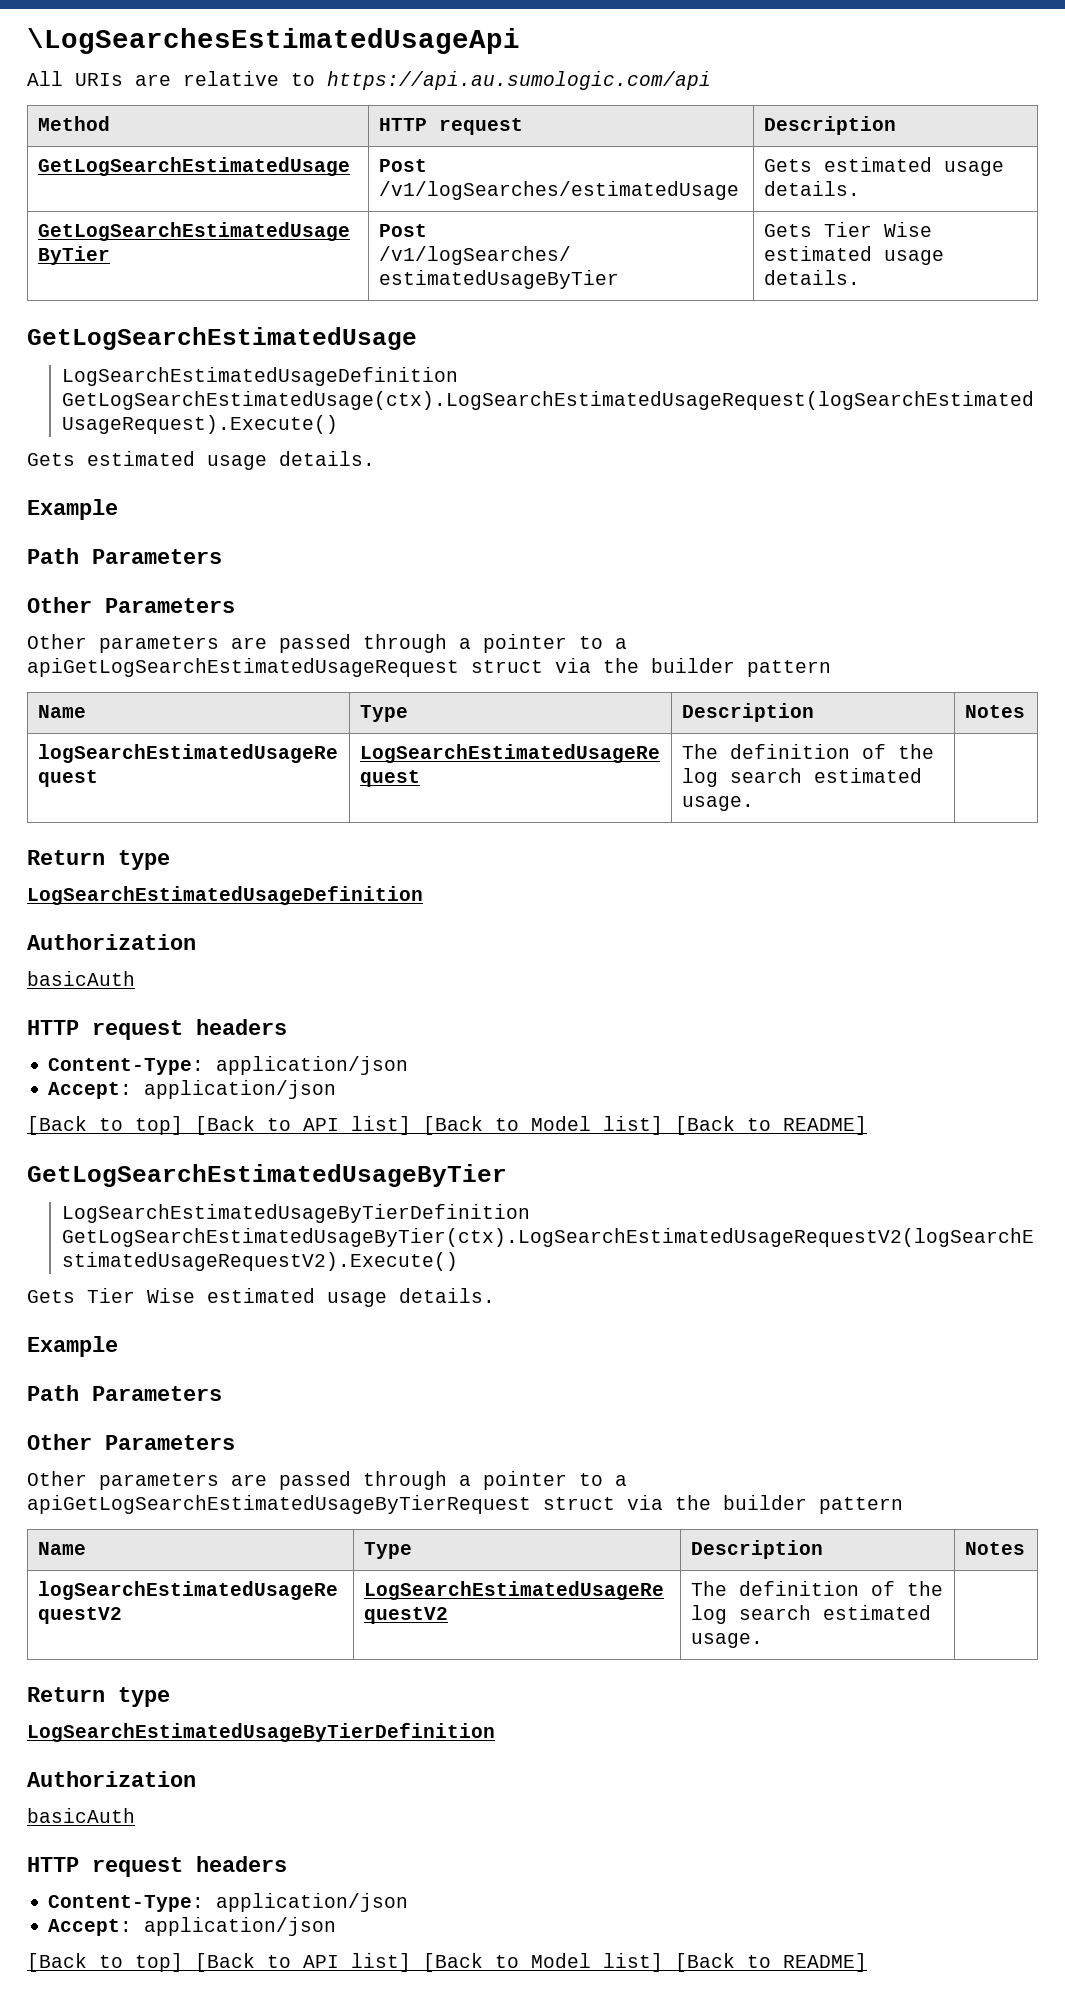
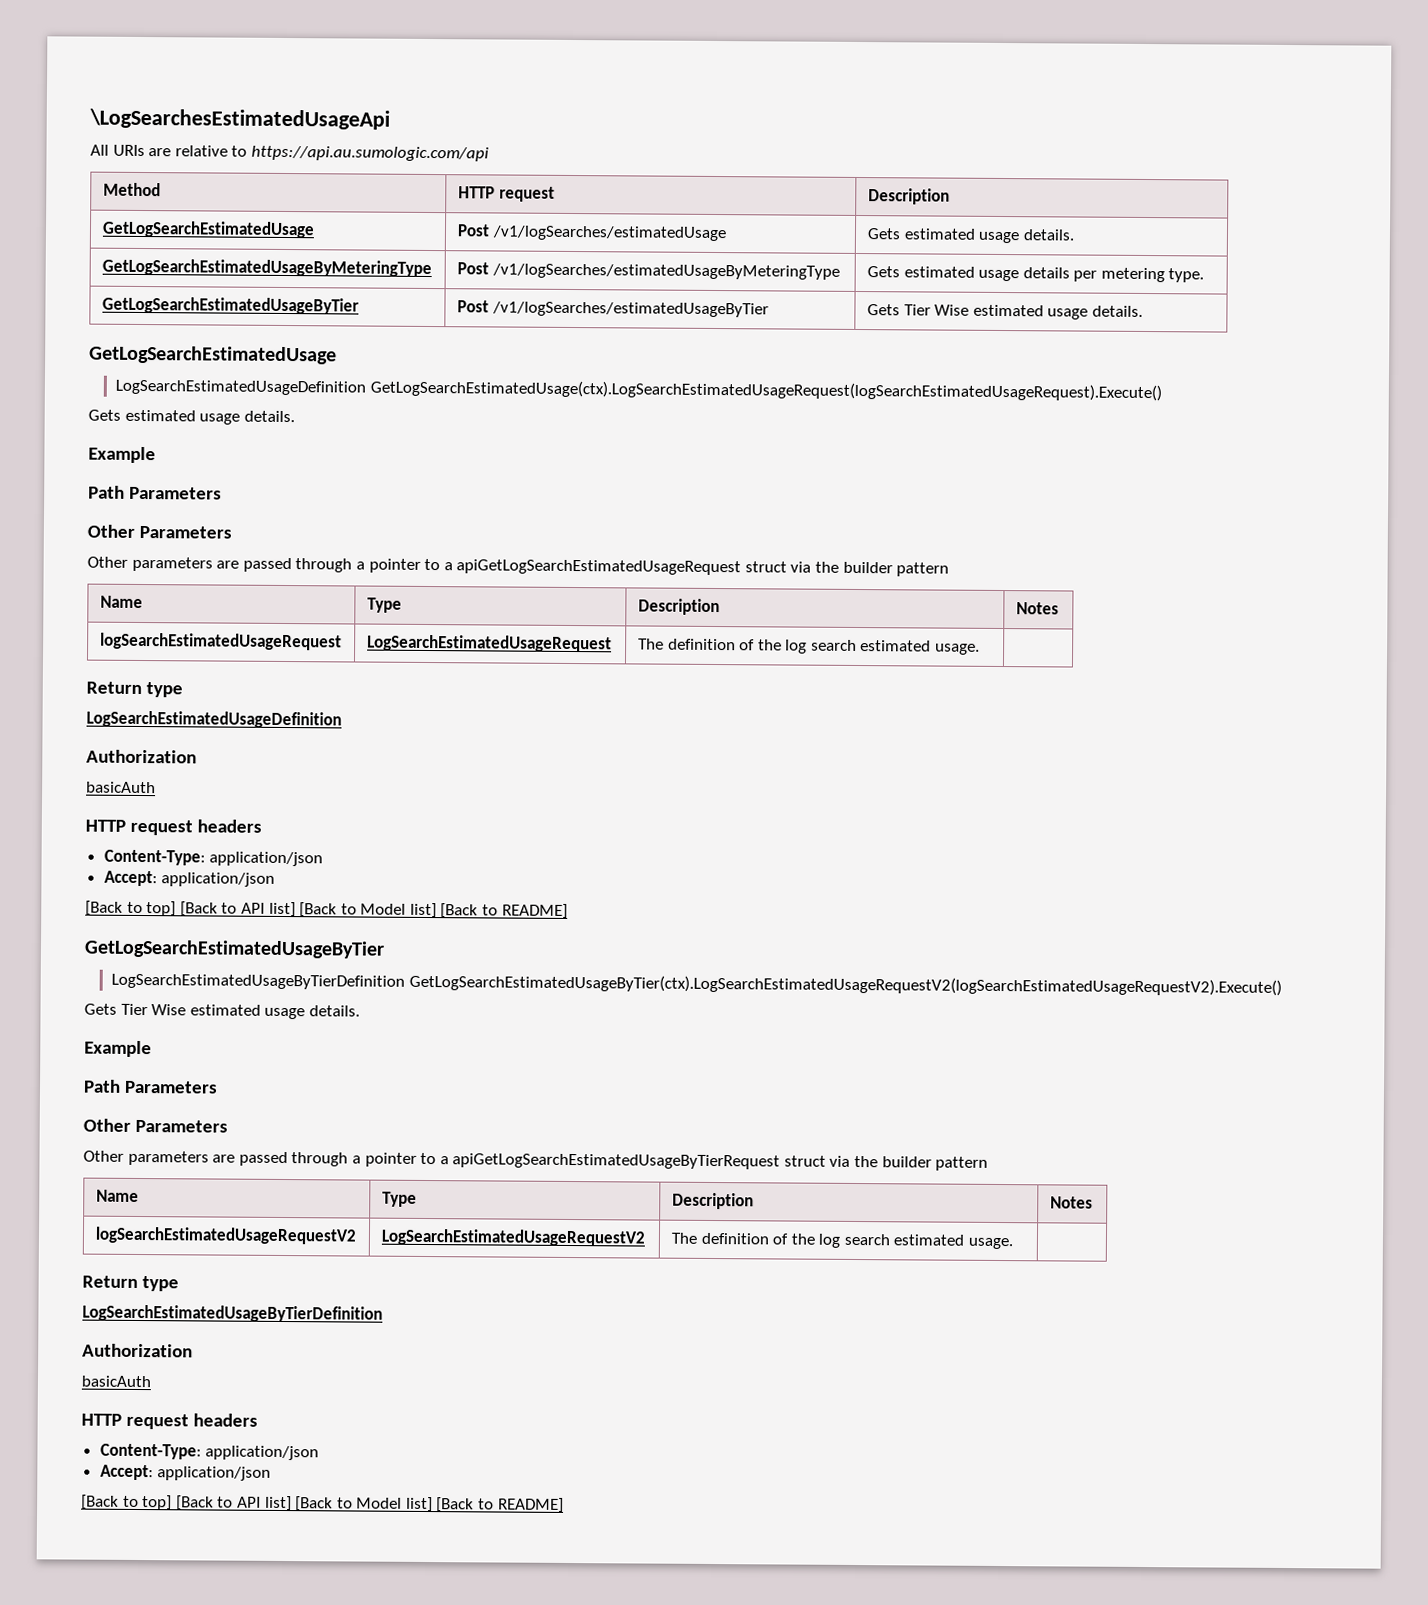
+ GetLogSearchEstimatedUsageByMeteringType | Post /v1/logSearches/estimatedUsageByMeteringType | Gets estimated usage details per metering type.

